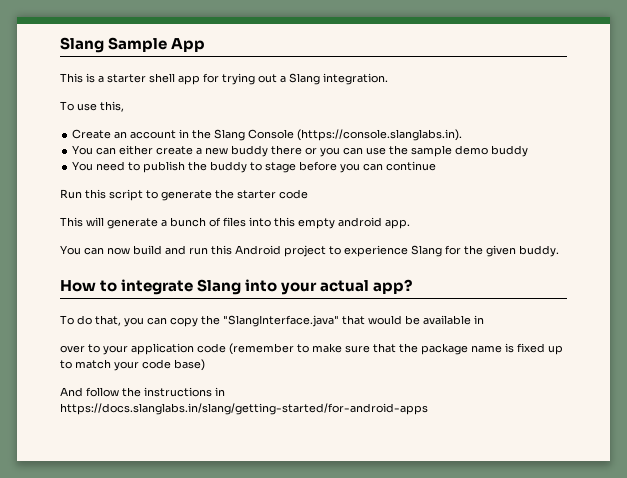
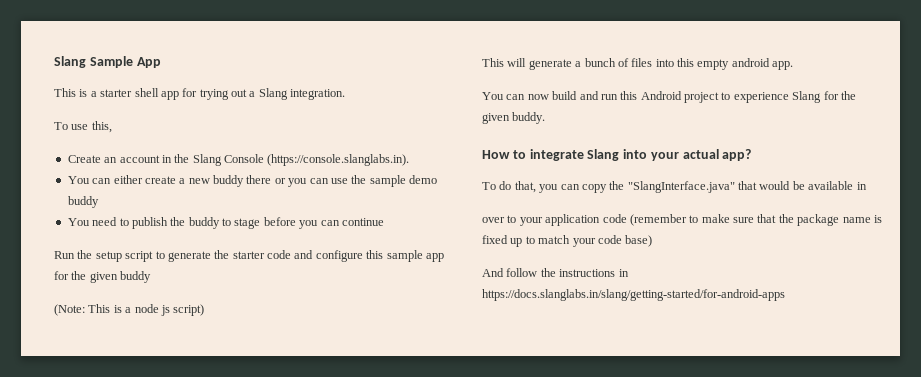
- Run this script to generate the starter code
+ Run the setup script to generate the starter code and configure this sample app for the given buddy
+ (Note: This is a node js script)

